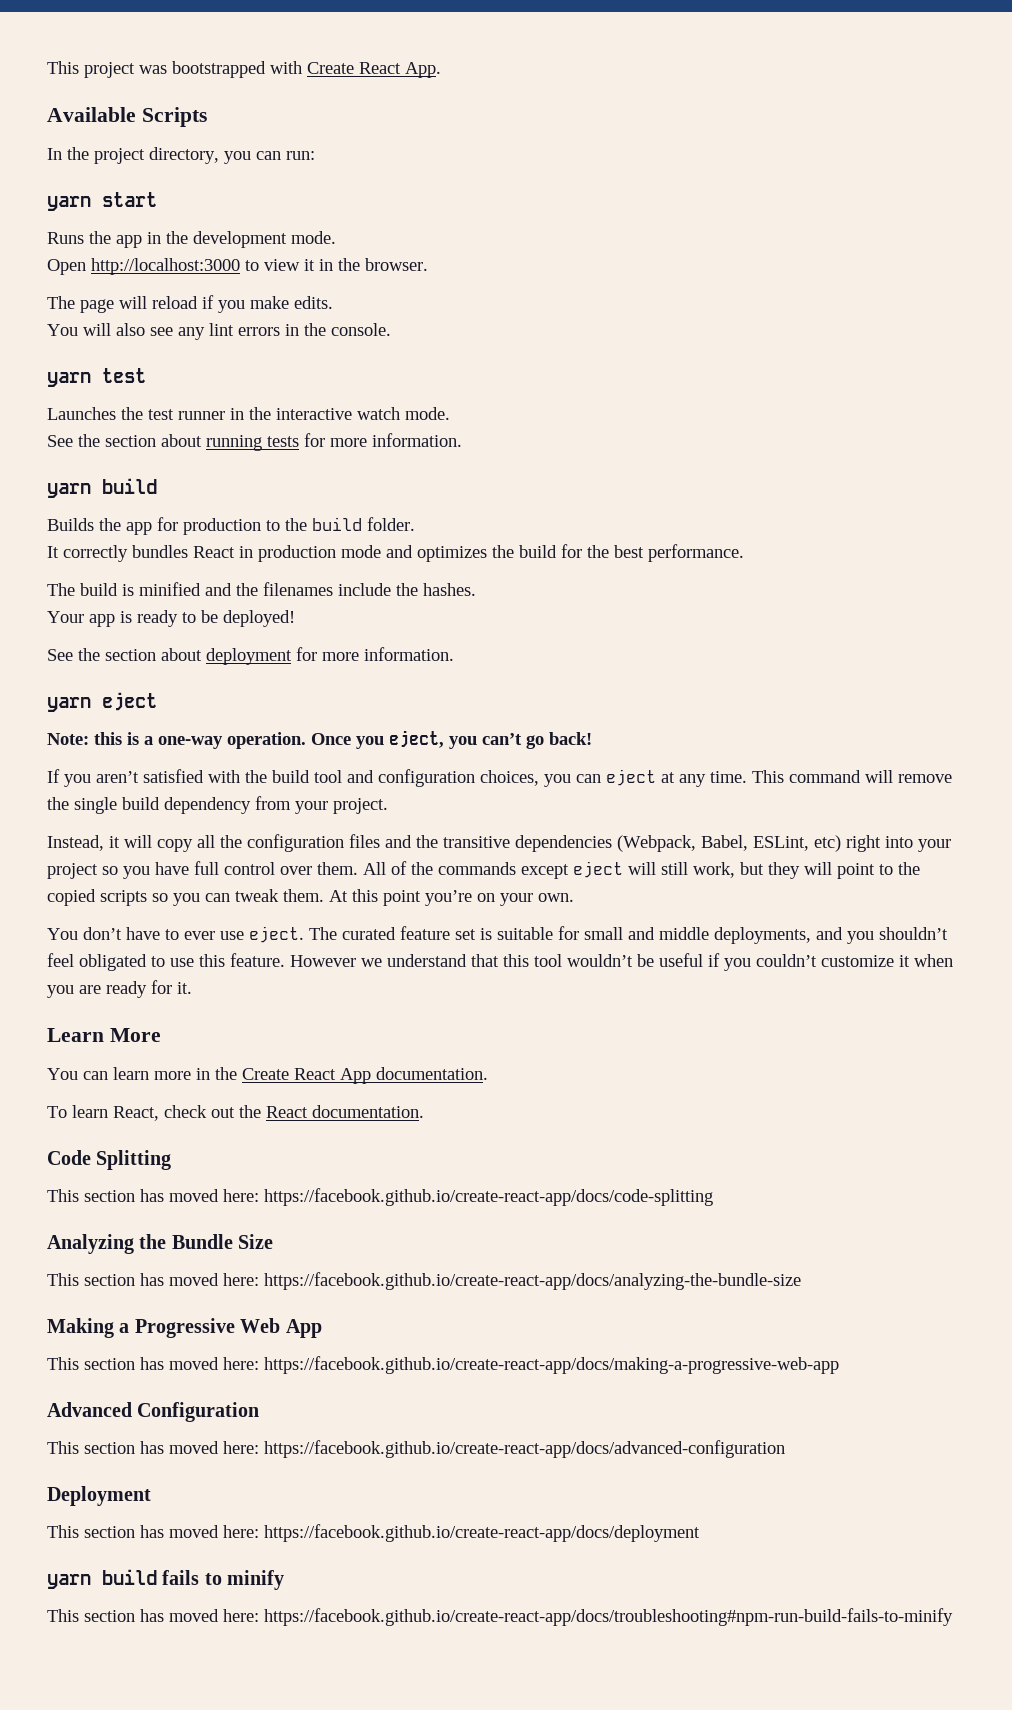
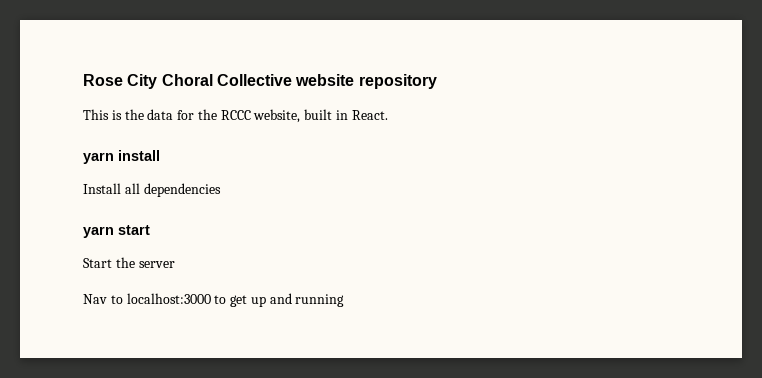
- This project was bootstrapped with Create React App.
- Available Scripts
- In the project directory, you can run:
+ Rose City Choral Collective website repository
+ This is the data for the RCCC website, built in React.
+ yarn install
+ Install all dependencies
  yarn start
- Runs the app in the development mode.
- Open http://localhost:3000 to view it in the browser.
- The page will reload if you make edits.
- You will also see any lint errors in the console.
- yarn test
- Launches the test runner in the interactive watch mode.
- See the section about running tests for more information.
- yarn build
- Builds the app for production to the build folder.
- It correctly bundles React in production mode and optimizes the build for the best performance.
- The build is minified and the filenames include the hashes.
- Your app is ready to be deployed!
- See the section about deployment for more information.
- yarn eject
- Note: this is a one-way operation. Once you eject, you can’t go back!
- If you aren’t satisfied with the build tool and configuration choices, you can eject at any time. This command will remove the single build dependency from your project.
- Instead, it will copy all the configuration files and the transitive dependencies (Webpack, Babel, ESLint, etc) right into your project so you have full control over them. All of the commands except eject will still work, but they will point to the copied scripts so you can tweak them. At this point you’re on your own.
- You don’t have to ever use eject. The curated feature set is suitable for small and middle deployments, and you shouldn’t feel obligated to use this feature. However we understand that this tool wouldn’t be useful if you couldn’t customize it when you are ready for it.
- Learn More
- You can learn more in the Create React App documentation.
- To learn React, check out the React documentation.
- Code Splitting
- This section has moved here: https://facebook.github.io/create-react-app/docs/code-splitting
- Analyzing the Bundle Size
- This section has moved here: https://facebook.github.io/create-react-app/docs/analyzing-the-bundle-size
- Making a Progressive Web App
- This section has moved here: https://facebook.github.io/create-react-app/docs/making-a-progressive-web-app
- Advanced Configuration
- This section has moved here: https://facebook.github.io/create-react-app/docs/advanced-configuration
- Deployment
- This section has moved here: https://facebook.github.io/create-react-app/docs/deployment
- yarn build fails to minify
- This section has moved here: https://facebook.github.io/create-react-app/docs/troubleshooting#npm-run-build-fails-to-minify
+ Start the server
+ Nav to localhost:3000 to get up and running

